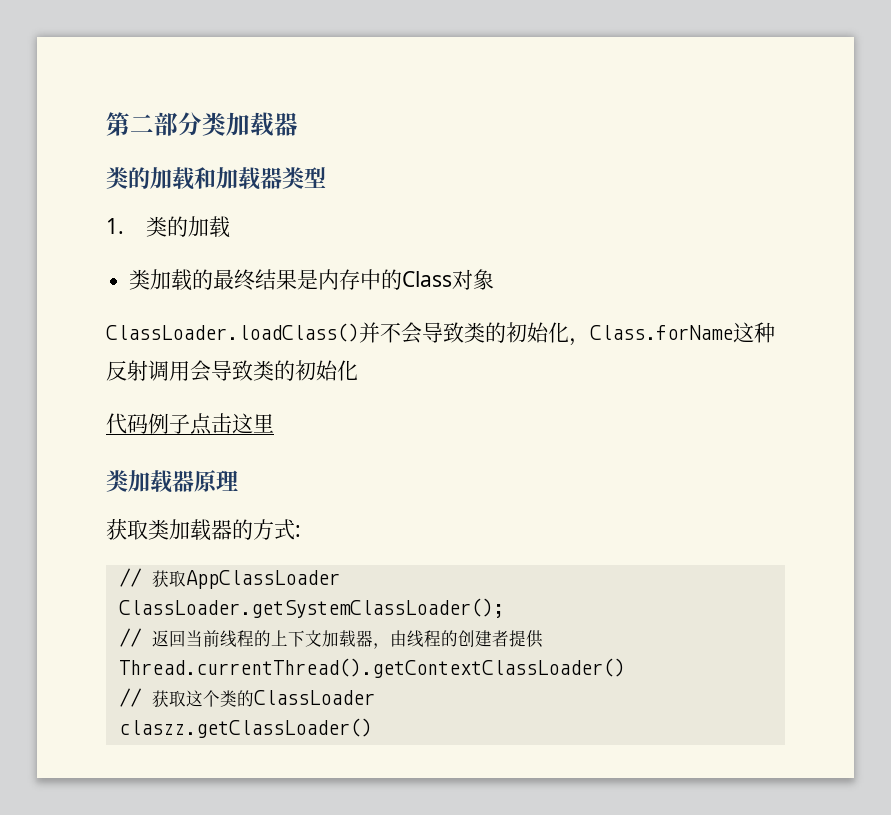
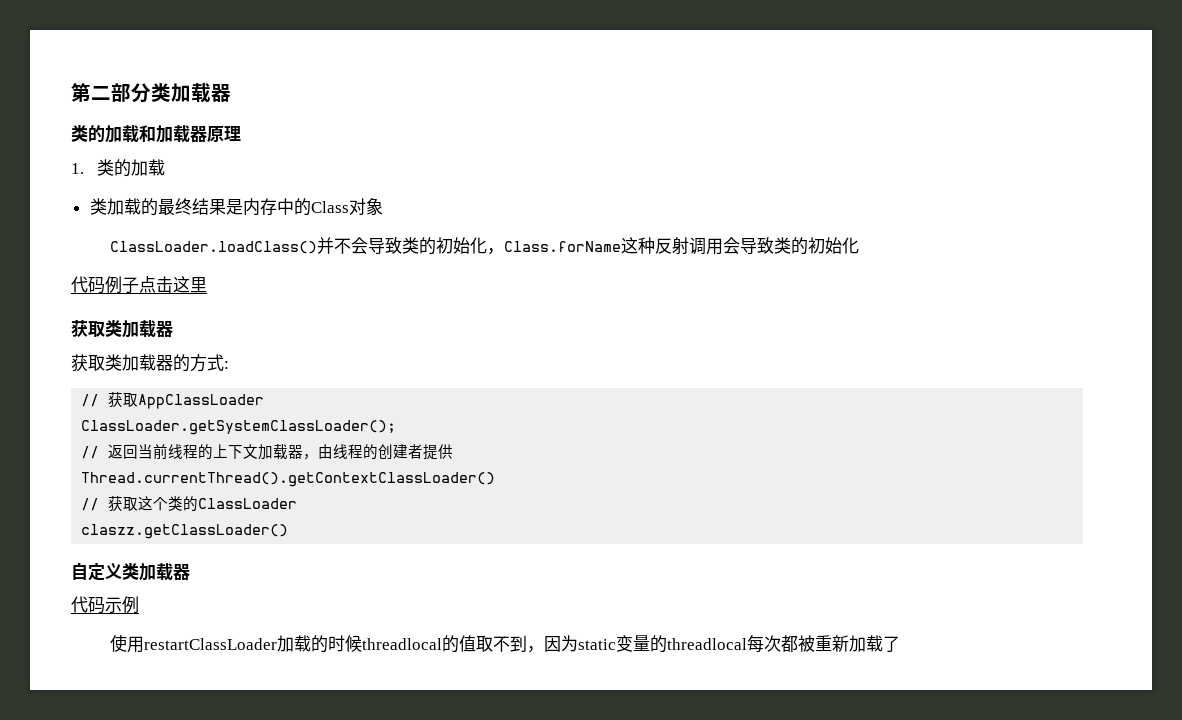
- 类的加载和加载器类型
+ 类的加载和加载器原理
  代码例子点击这里
- 类加载器原理
+ 获取类加载器
+ 自定义类加载器
+ 代码示例
+ 使用restartClassLoader加载的时候threadlocal的值取不到，因为static变量的threadlocal每次都被重新加载了

